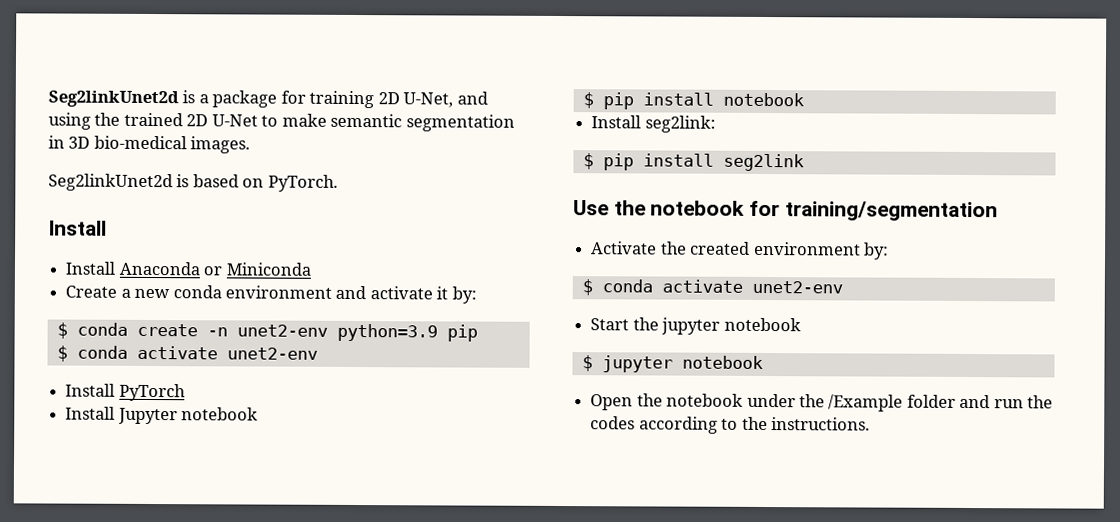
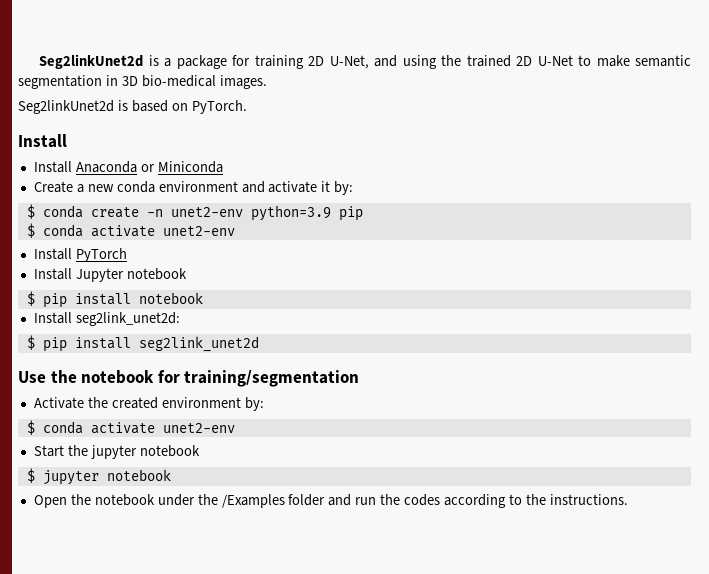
- Install seg2link:
- $ pip install seg2link
+ Install seg2link_unet2d:
+ $ pip install seg2link_unet2d
- Open the notebook under the /Example folder and run the codes according to the instructions.
+ Open the notebook under the /Examples folder and run the codes according to the instructions.

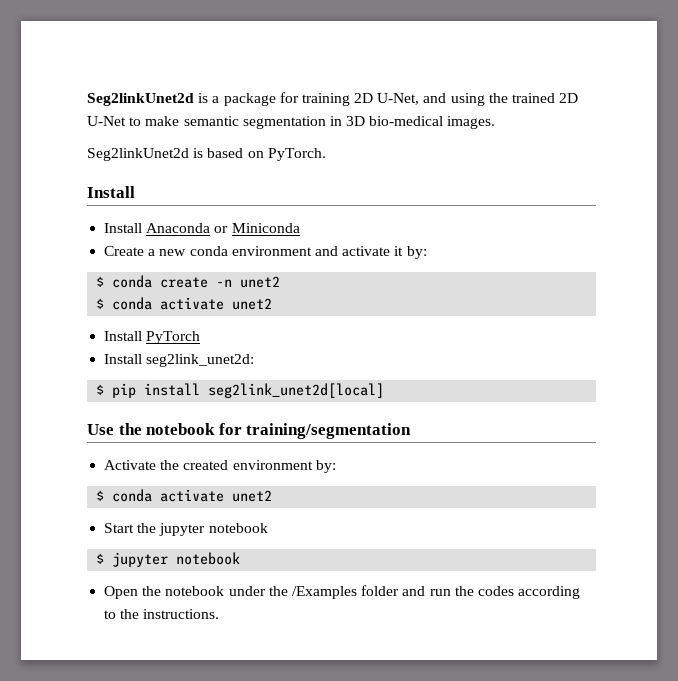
- $ conda create -n unet2-env python=3.9 pip
- $ conda activate unet2-env
+ $ conda create -n unet2
+ $ conda activate unet2
- Install Jupyter notebook
- $ pip install notebook
- $ pip install seg2link_unet2d
+ $ pip install seg2link_unet2d[local]
  Activate the created environment by:
- $ conda activate unet2-env
+ $ conda activate unet2

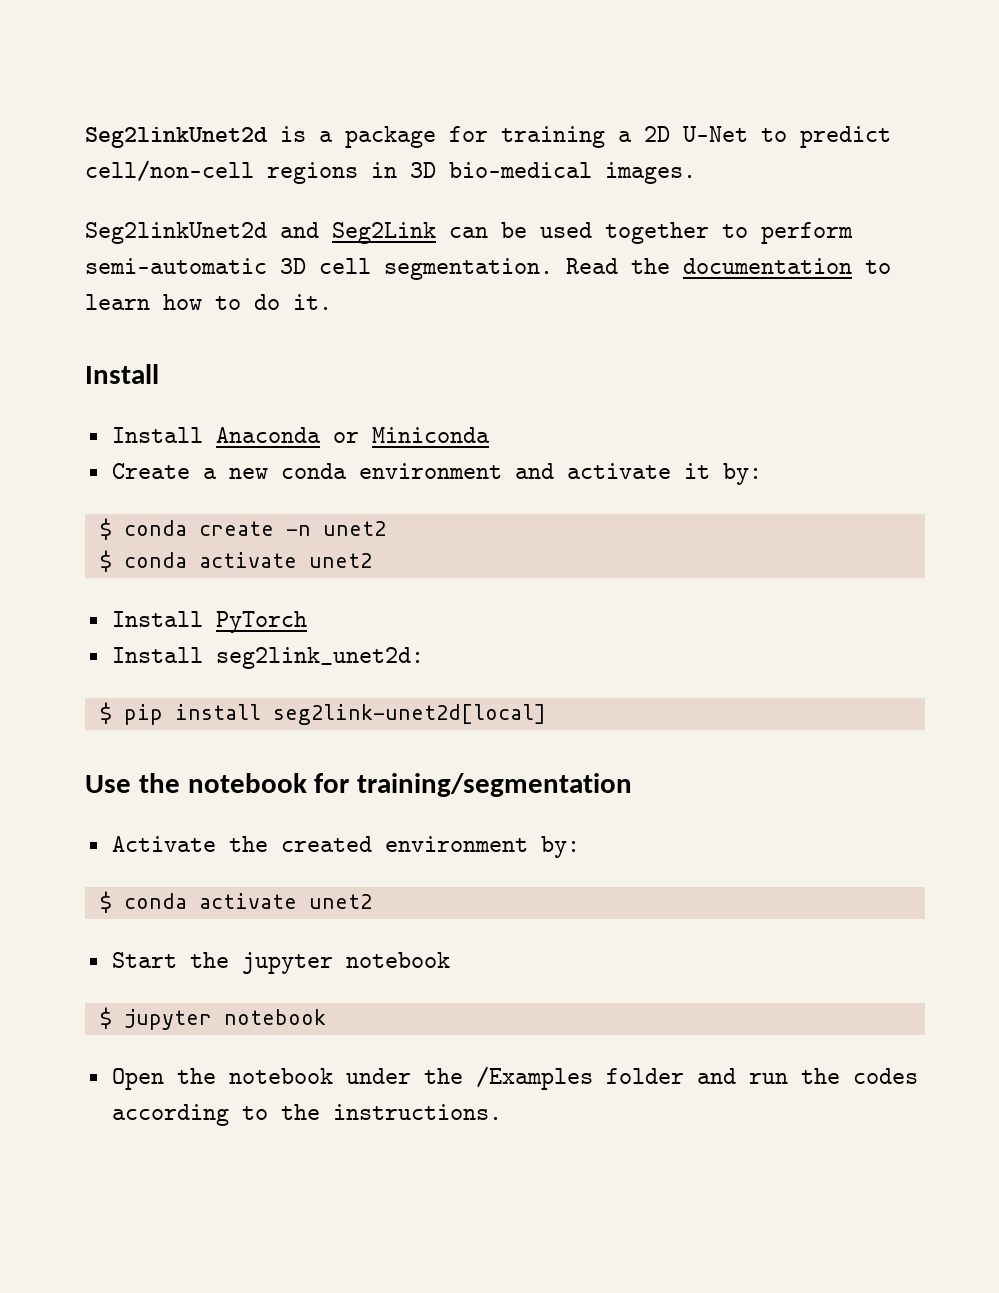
- Seg2linkUnet2d is a package for training 2D U-Net, and using the trained 2D U-Net to make semantic segmentation in 3D bio-medical images.
+ Seg2linkUnet2d is a package for training a 2D U-Net to predict cell/non-cell regions in 3D bio-medical images.
- Seg2linkUnet2d is based on PyTorch.
+ Seg2linkUnet2d and Seg2Link can be used together to perform semi-automatic 3D cell segmentation. Read the documentation to learn how to do it.
- $ pip install seg2link_unet2d[local]
+ $ pip install seg2link-unet2d[local]

